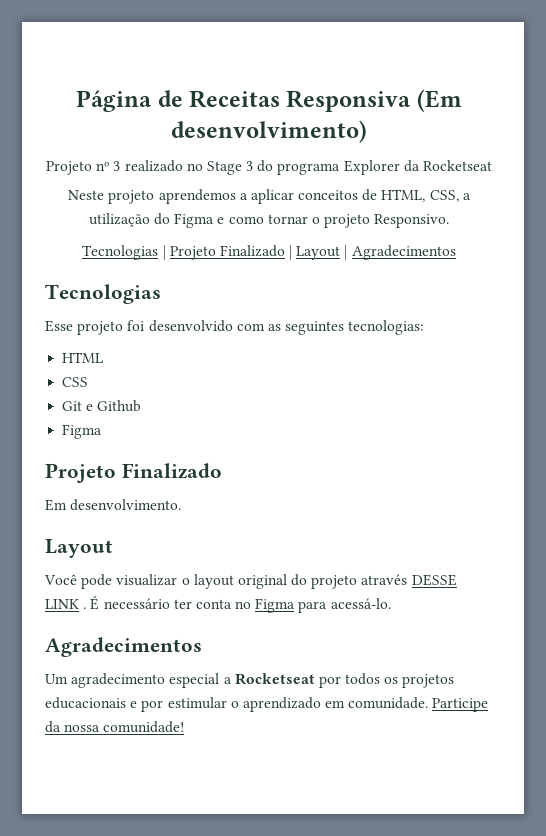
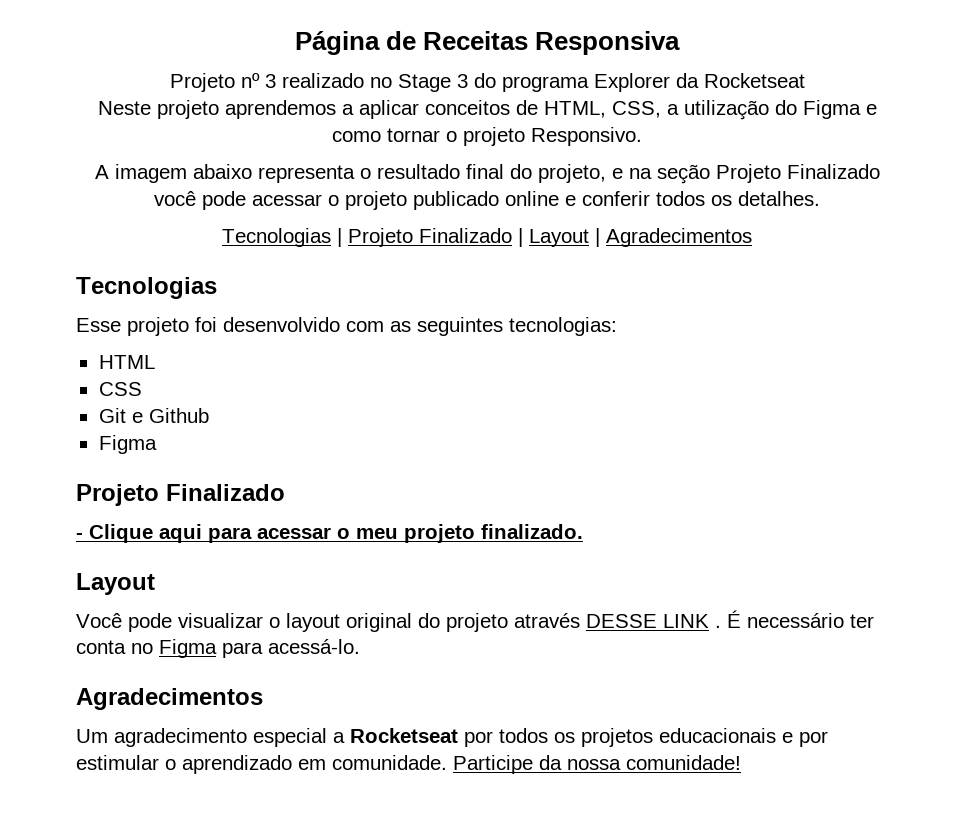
- Página de Receitas Responsiva (Em desenvolvimento)
+ Página de Receitas Responsiva
+ A imagem abaixo representa o resultado final do projeto, e na seção Projeto Finalizado você pode acessar o projeto publicado online e conferir todos os detalhes.
- Em desenvolvimento.
+ - Clique aqui para acessar o meu projeto finalizado.

